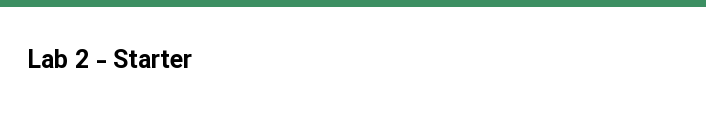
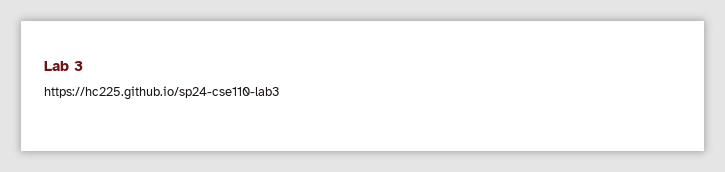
- Lab 2 - Starter
+ Lab 3
+ https://hc225.github.io/sp24-cse110-lab3

